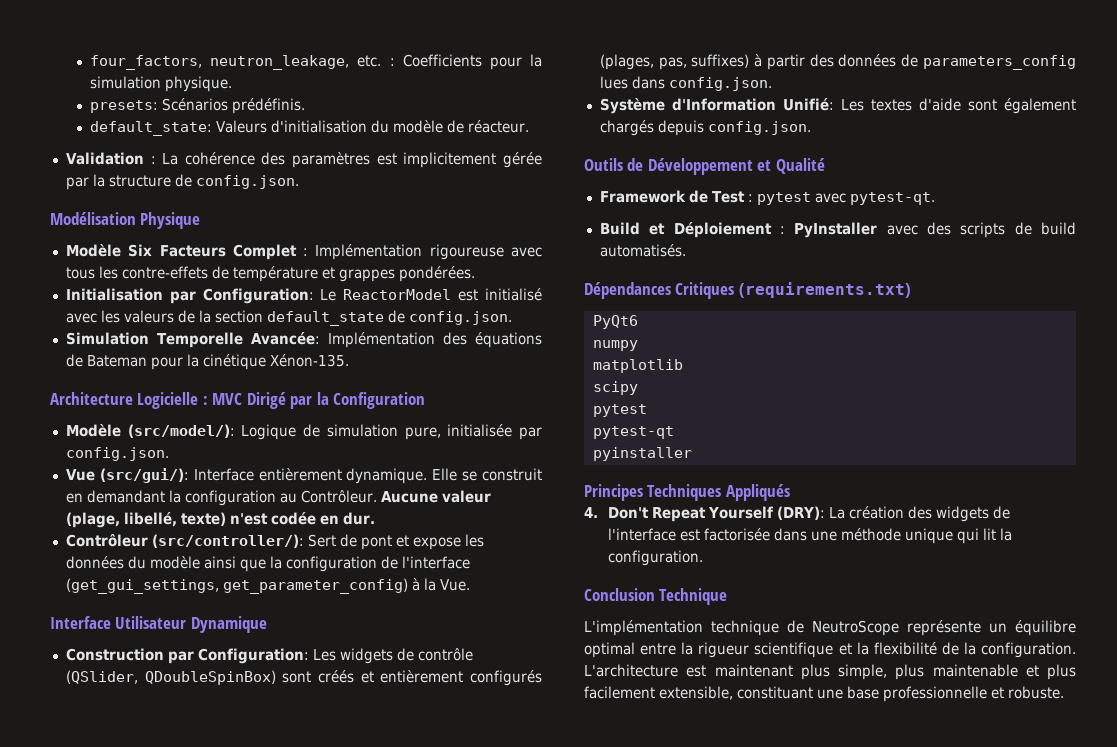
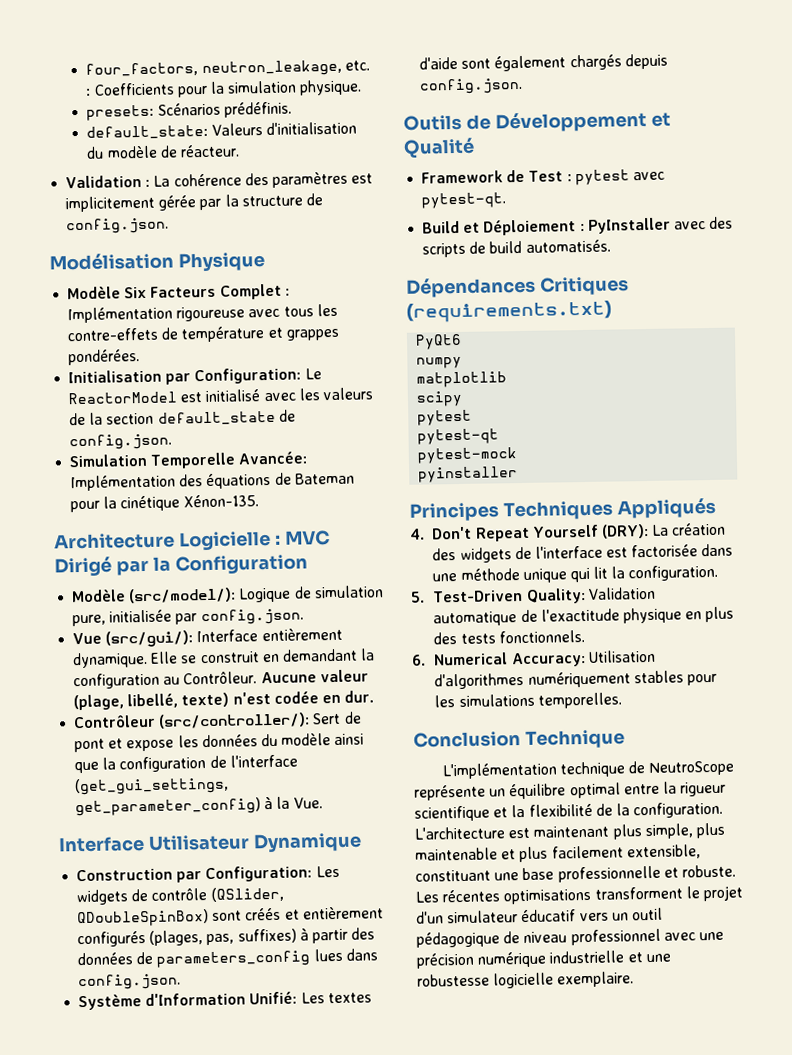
+ pytest-mock
+ 5. Test-Driven Quality: Validation automatique de l'exactitude physique en plus des tests fonctionnels.
+ 6. Numerical Accuracy: Utilisation d'algorithmes numériquement stables pour les simulations temporelles.
+ Les récentes optimisations transforment le projet d'un simulateur éducatif vers un outil pédagogique de niveau professionnel avec une précision numérique industrielle et une robustesse logicielle exemplaire.

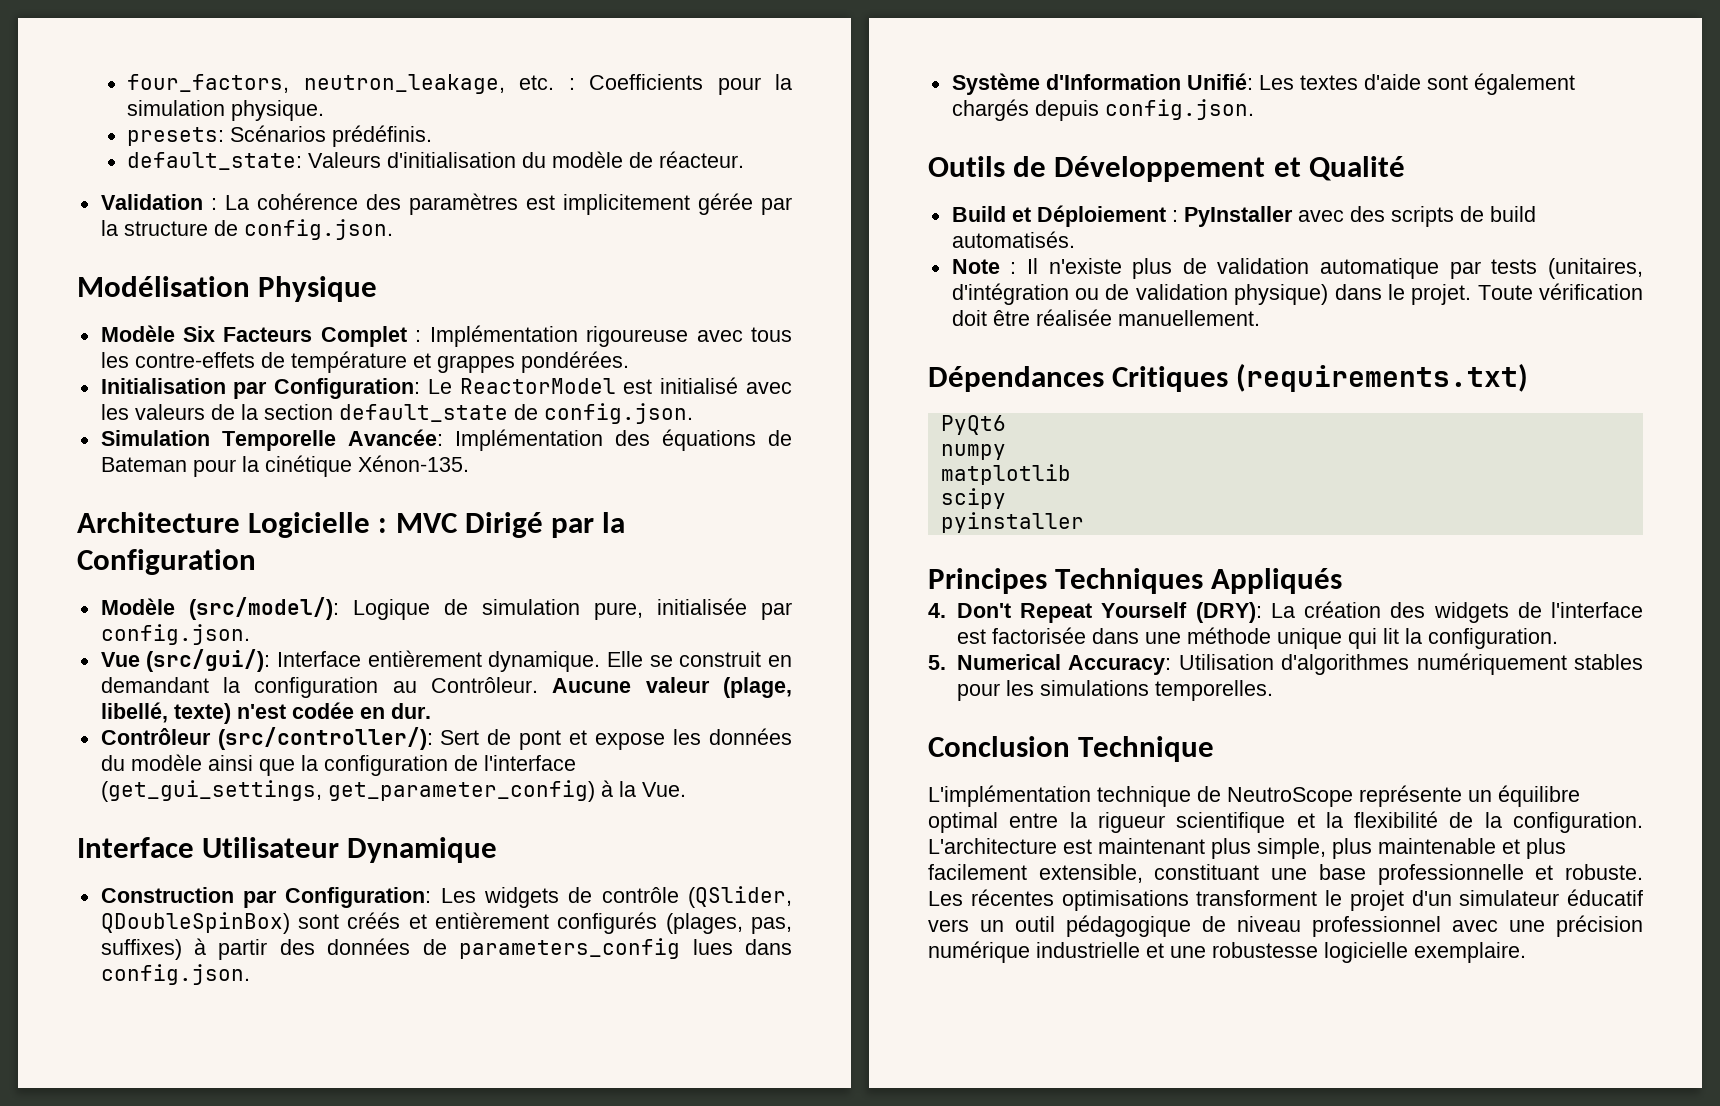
- Framework de Test : pytest avec pytest-qt.
+ Note : Il n'existe plus de validation automatique par tests (unitaires, d'intégration ou de validation physique) dans le projet. Toute vérification doit être réalisée manuellement.
  scipy
- pytest
- pytest-qt
- pytest-mock
- 5. Test-Driven Quality: Validation automatique de l'exactitude physique en plus des tests fonctionnels.
- 6. Numerical Accuracy: Utilisation d'algorithmes numériquement stables pour les simulations temporelles.
+ 5. Numerical Accuracy: Utilisation d'algorithmes numériquement stables pour les simulations temporelles.

